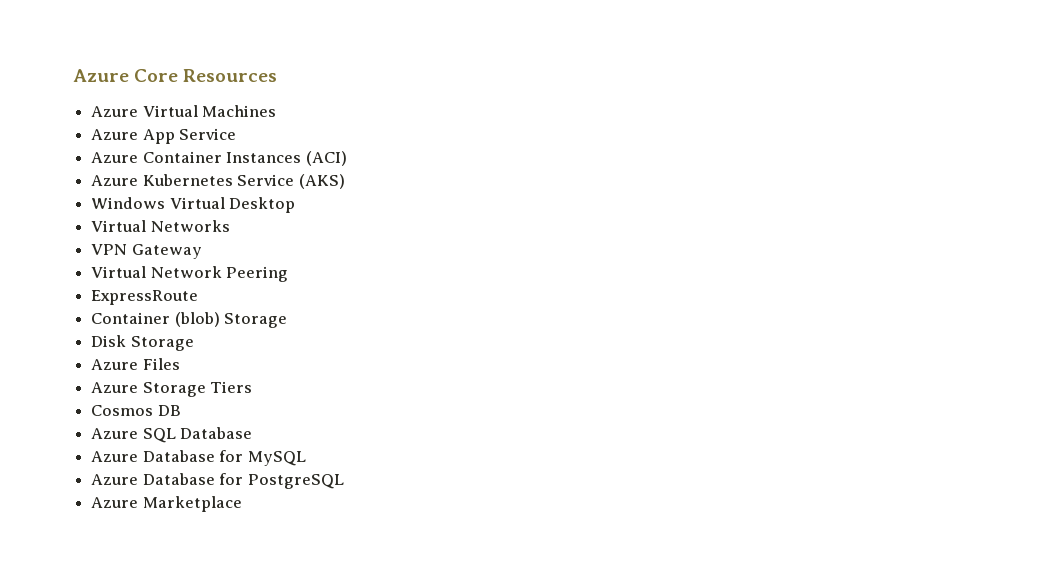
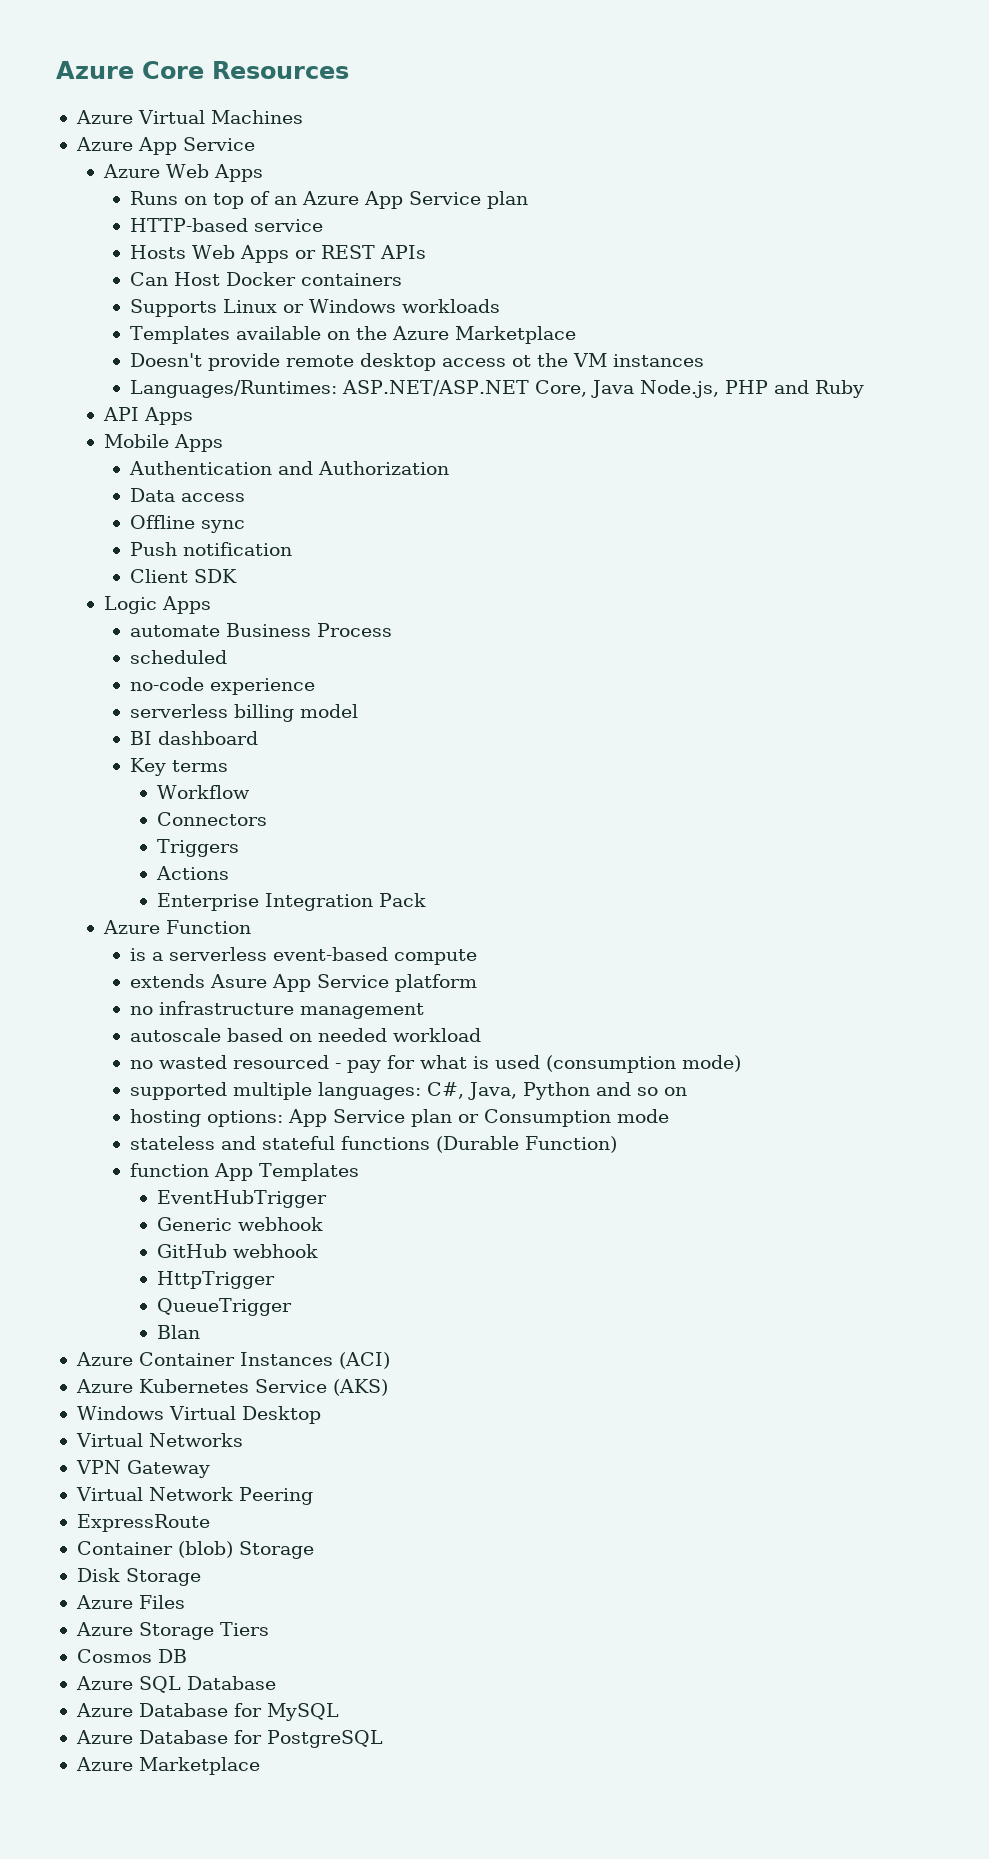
+ Azure Web Apps
+ Runs on top of an Azure App Service plan
+ HTTP-based service
+ Hosts Web Apps or REST APIs
+ Can Host Docker containers
+ Supports Linux or Windows workloads
+ Templates available on the Azure Marketplace
+ Doesn't provide remote desktop access ot the VM instances
+ Languages/Runtimes: ASP.NET/ASP.NET Core, Java Node.js, PHP and Ruby
+ API Apps
+ Mobile Apps
+ Authentication and Authorization
+ Data access
+ Offline sync
+ Push notification
+ Client SDK
+ Logic Apps
+ automate Business Process
+ scheduled
+ no-code experience
+ serverless billing model
+ BI dashboard
+ Key terms
+ Workflow
+ Connectors
+ Triggers
+ Actions
+ Enterprise Integration Pack
+ Azure Function
+ is a serverless event-based compute
+ extends Asure App Service platform
+ no infrastructure management
+ autoscale based on needed workload
+ no wasted resourced - pay for what is used (consumption mode)
+ supported multiple languages: C#, Java, Python and so on
+ hosting options: App Service plan or Consumption mode
+ stateless and stateful functions (Durable Function)
+ function App Templates
+ EventHubTrigger
+ Generic webhook
+ GitHub webhook
+ HttpTrigger
+ QueueTrigger
+ Blan

